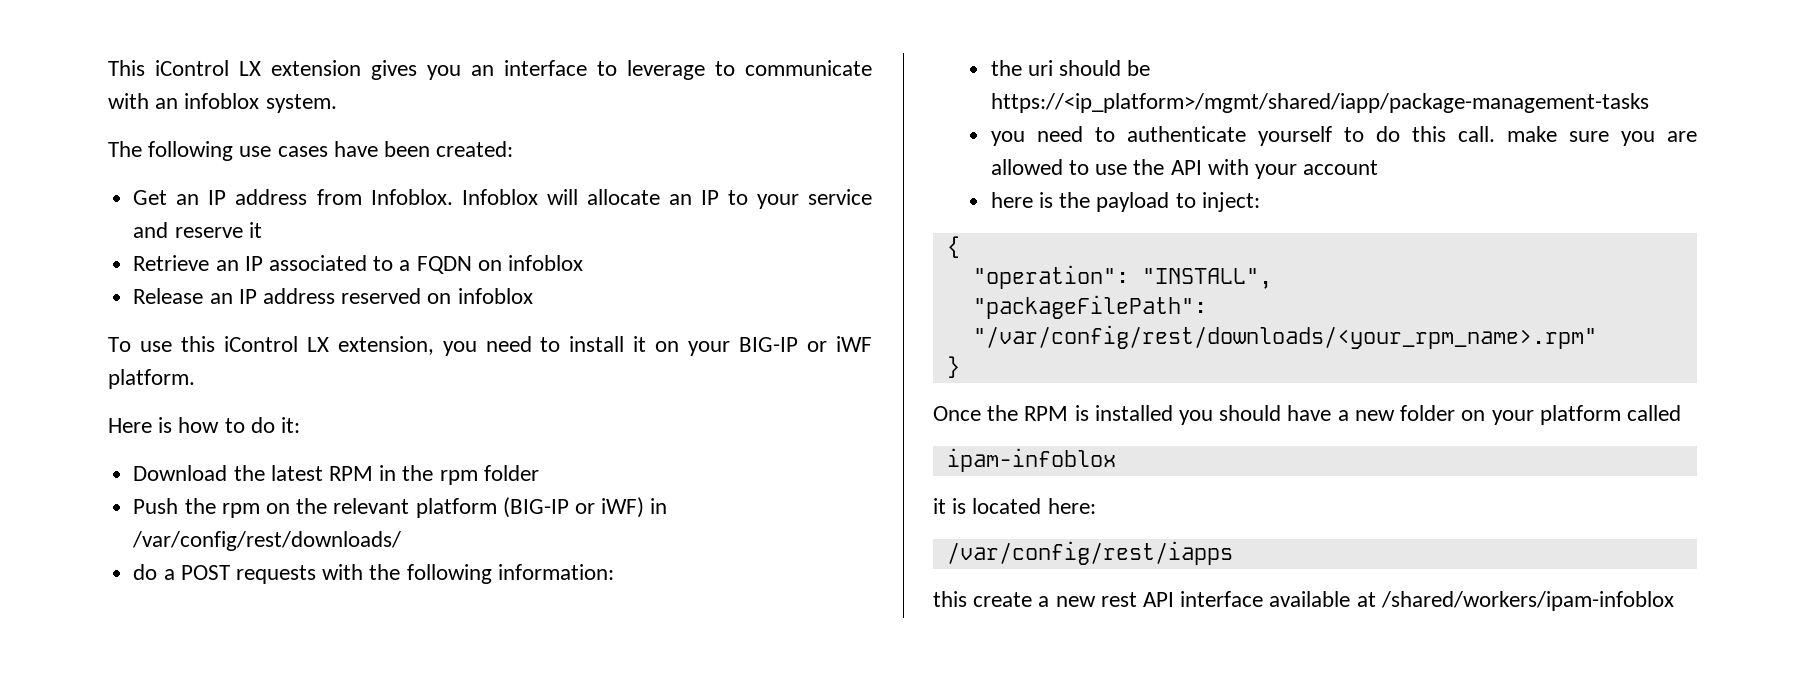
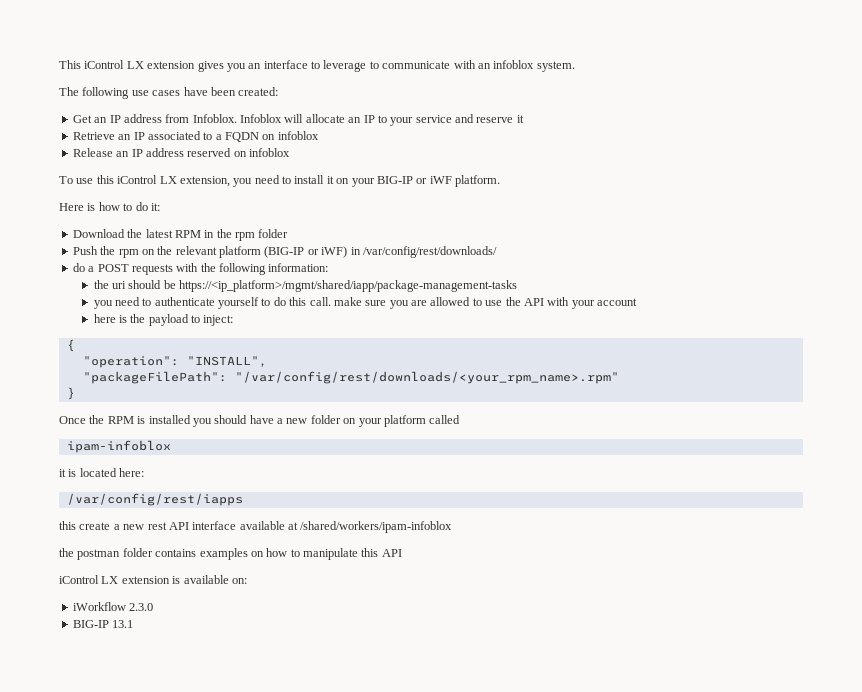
+ the postman folder contains examples on how to manipulate this API
+ iControl LX extension is available on:
+ iWorkflow 2.3.0
+ BIG-IP 13.1

